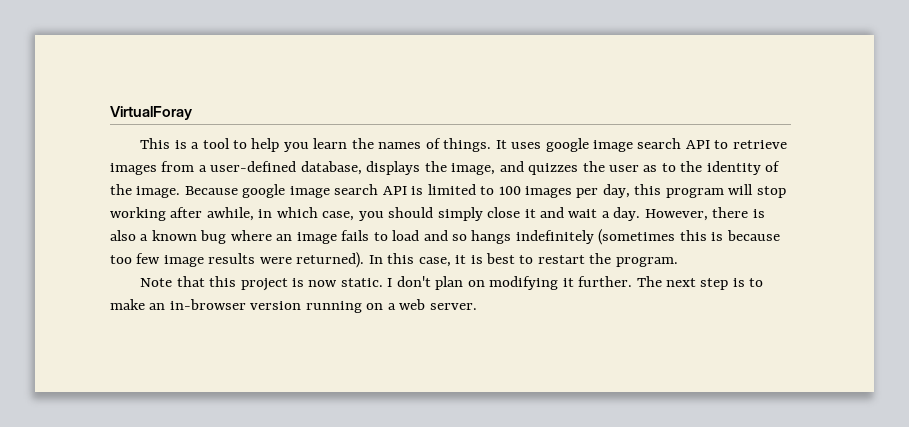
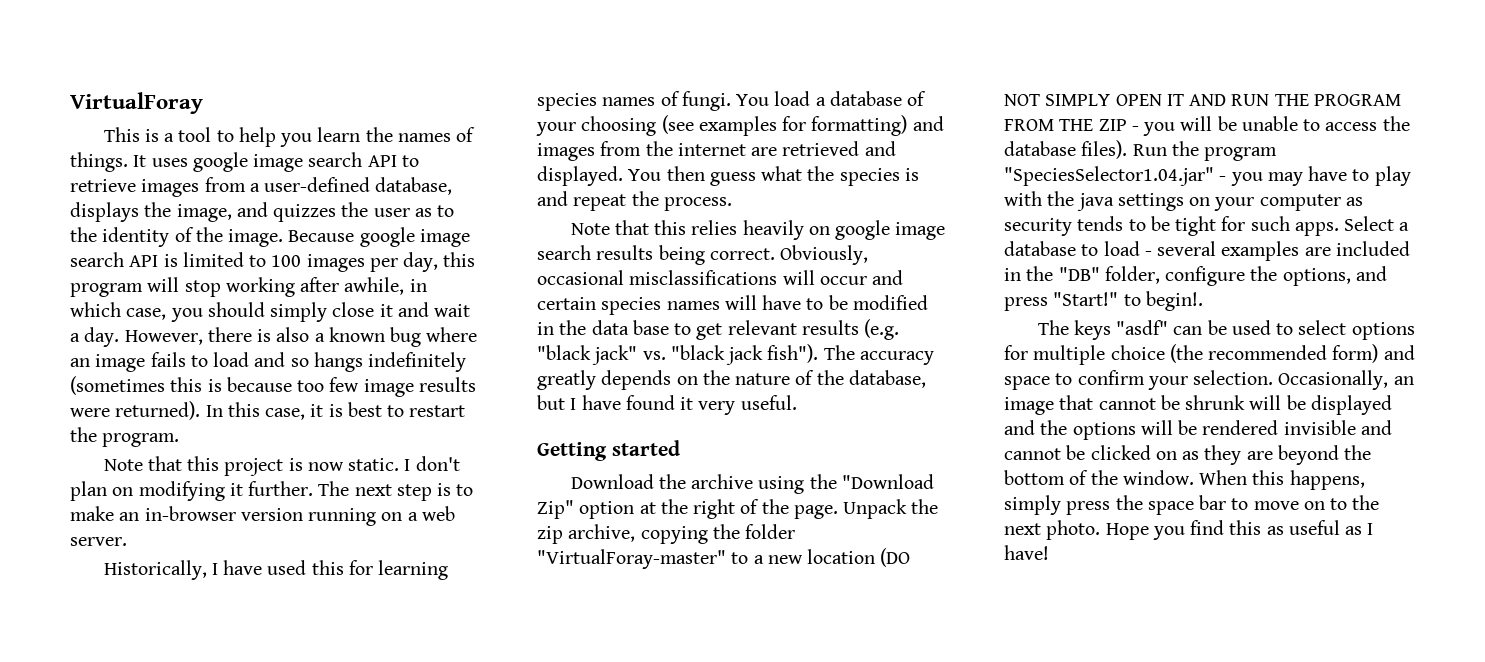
+ Historically, I have used this for learning species names of fungi. You load a database of your choosing (see examples for formatting) and images from the internet are retrieved and displayed. You then guess what the species is and repeat the process.
+ Note that this relies heavily on google image search results being correct. Obviously, occasional misclassifications will occur and certain species names will have to be modified in the data base to get relevant results (e.g. "black jack" vs. "black jack fish"). The accuracy greatly depends on the nature of the database, but I have found it very useful.
+ Getting started
+ Download the archive using the "Download Zip" option at the right of the page. Unpack the zip archive, copying the folder "VirtualForay-master" to a new location (DO NOT SIMPLY OPEN IT AND RUN THE PROGRAM FROM THE ZIP - you will be unable to access the database files). Run the program "SpeciesSelector1.04.jar" - you may have to play with the java settings on your computer as security tends to be tight for such apps. Select a database to load - several examples are included in the "DB" folder, configure the options, and press "Start!" to begin!.
+ The keys "asdf" can be used to select options for multiple choice (the recommended form) and space to confirm your selection. Occasionally, an image that cannot be shrunk will be displayed and the options will be rendered invisible and cannot be clicked on as they are beyond the bottom of the window. When this happens, simply press the space bar to move on to the next photo. Hope you find this as useful as I have!

